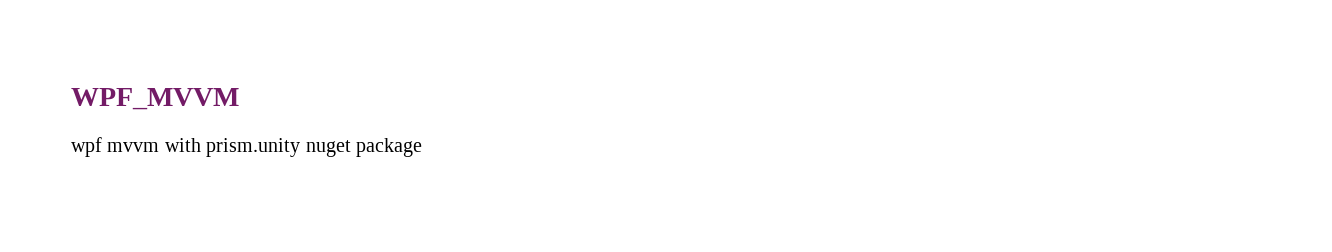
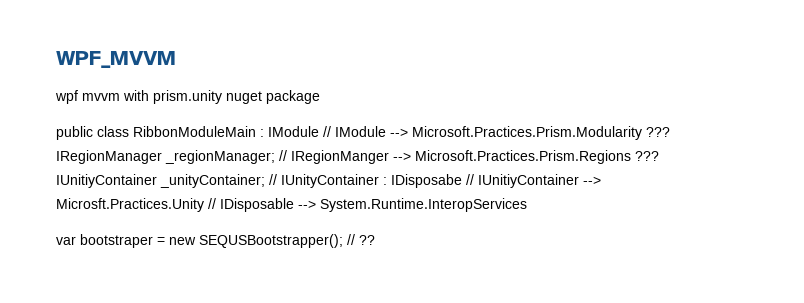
+ public class RibbonModuleMain : IModule // IModule --> Microsoft.Practices.Prism.Modularity ??? IRegionManager _regionManager; // IRegionManger --> Microsoft.Practices.Prism.Regions ??? IUnitiyContainer _unityContainer; // IUnityContainer : IDisposabe // IUnitiyContainer --> Microsft.Practices.Unity // IDisposable --> System.Runtime.InteropServices
+ var bootstraper = new SEQUSBootstrapper(); // ??

